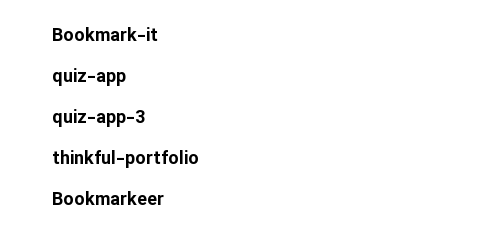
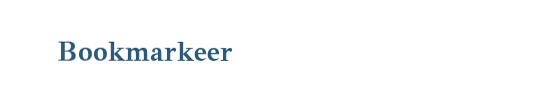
- Bookmark-it
- quiz-app
- quiz-app-3
- thinkful-portfolio

